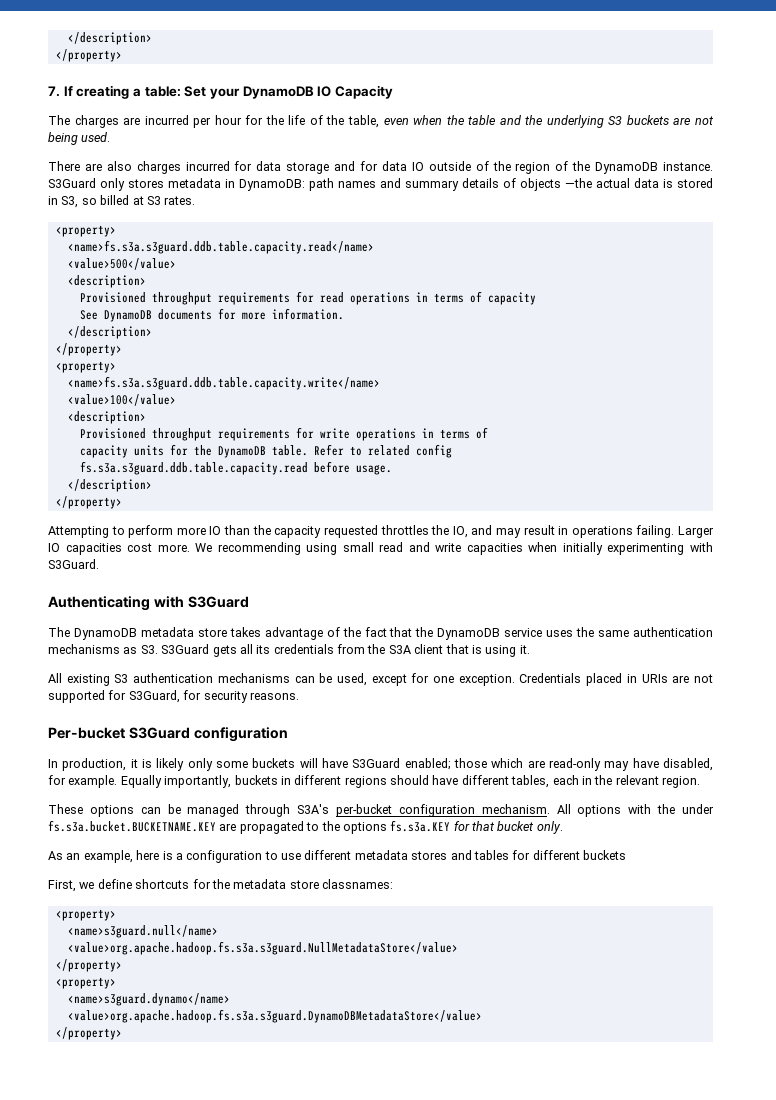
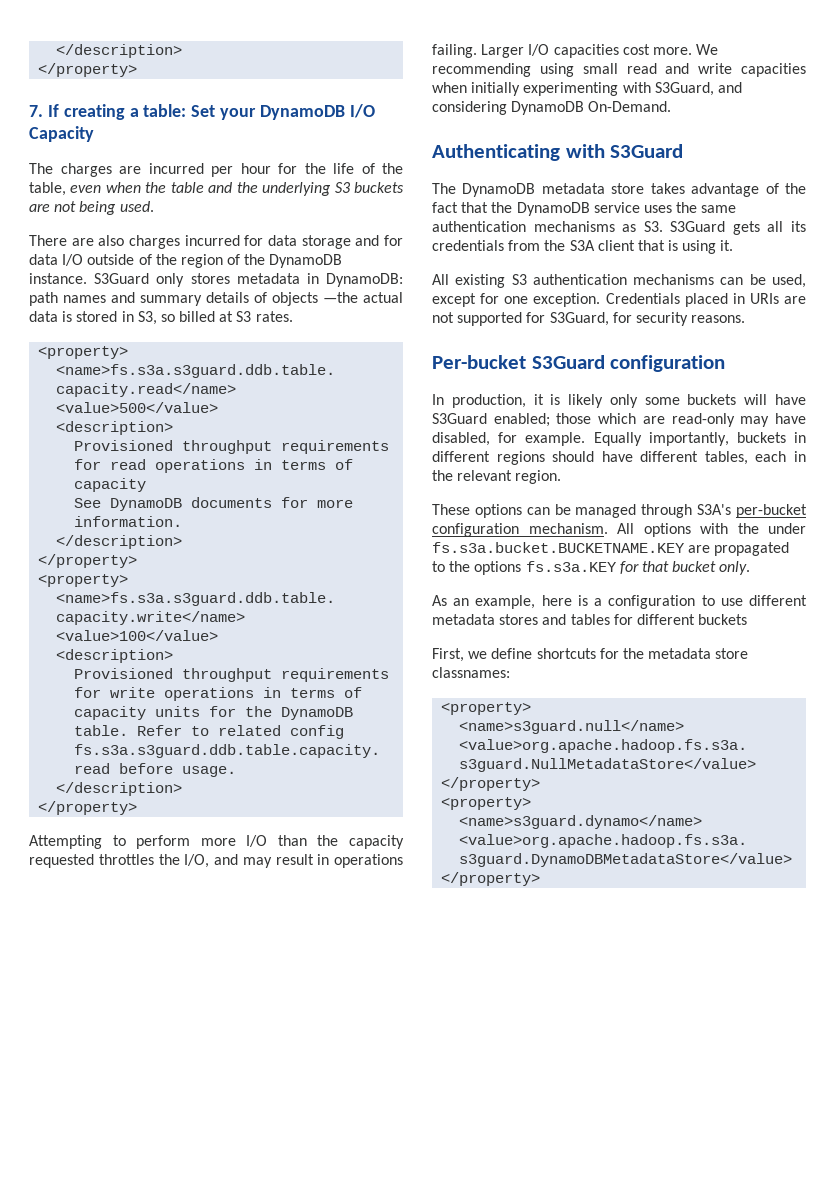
- 7. If creating a table: Set your DynamoDB IO Capacity
+ 7. If creating a table: Set your DynamoDB I/O Capacity
- There are also charges incurred for data storage and for data IO outside of the region of the DynamoDB instance.
+ There are also charges incurred for data storage and for data I/O outside of the region of the DynamoDB instance.
- Attempting to perform more IO than the capacity requested throttles the IO, and may result in operations failing.
+ Attempting to perform more I/O than the capacity requested throttles the I/O, and may result in operations failing.
- Larger IO capacities cost more.
+ Larger I/O capacities cost more.
- We recommending using small read and write capacities when initially experimenting with S3Guard.
+ We recommending using small read and write capacities when initially experimenting with S3Guard, and considering DynamoDB On-Demand.

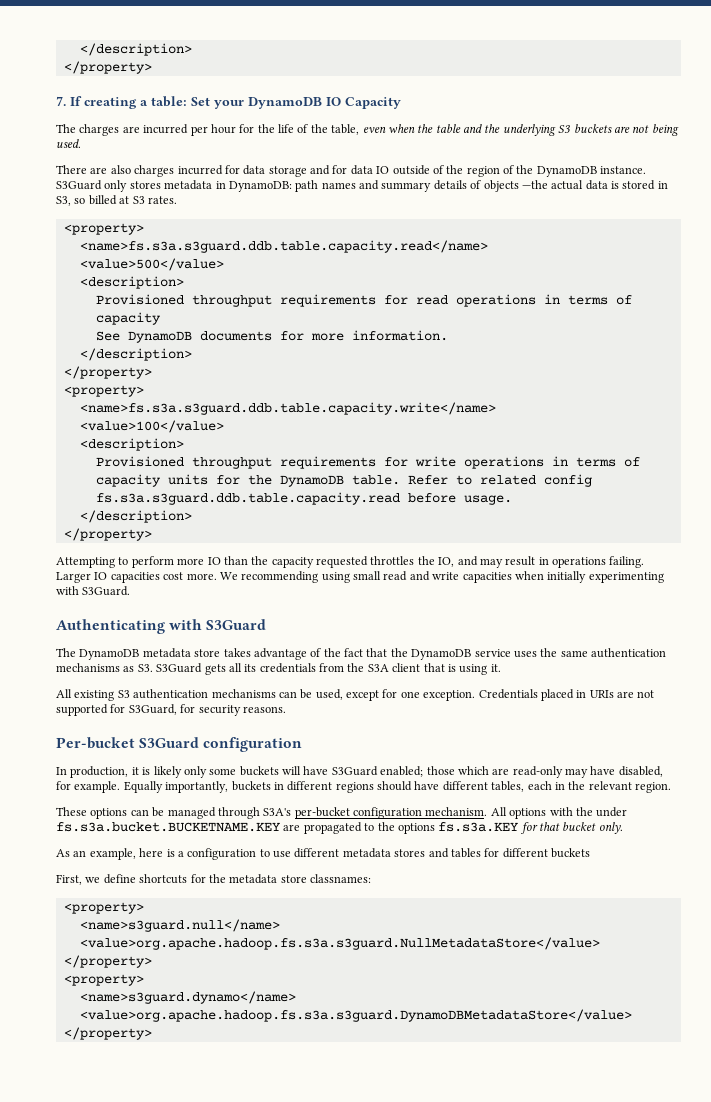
- 7. If creating a table: Set your DynamoDB I/O Capacity
+ 7. If creating a table: Set your DynamoDB IO Capacity
- There are also charges incurred for data storage and for data I/O outside of the region of the DynamoDB instance.
+ There are also charges incurred for data storage and for data IO outside of the region of the DynamoDB instance.
- Attempting to perform more I/O than the capacity requested throttles the I/O, and may result in operations failing.
+ Attempting to perform more IO than the capacity requested throttles the IO, and may result in operations failing.
- Larger I/O capacities cost more.
+ Larger IO capacities cost more.
- We recommending using small read and write capacities when initially experimenting with S3Guard, and considering DynamoDB On-Demand.
+ We recommending using small read and write capacities when initially experimenting with S3Guard.

